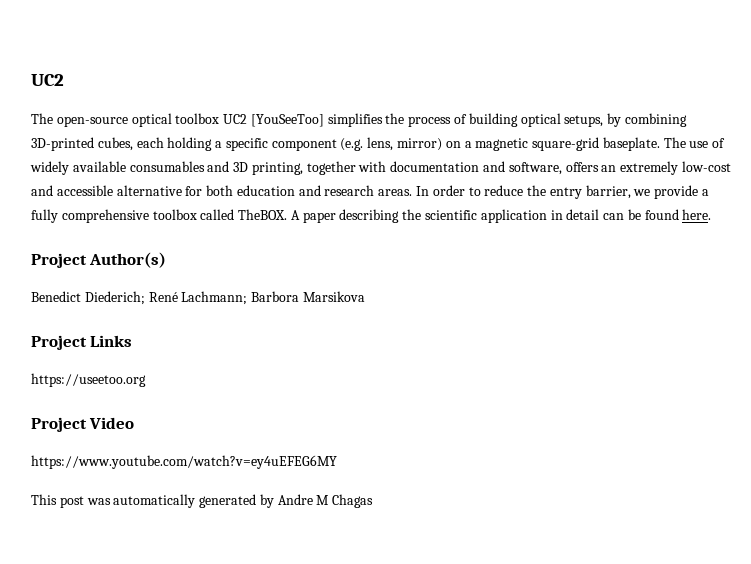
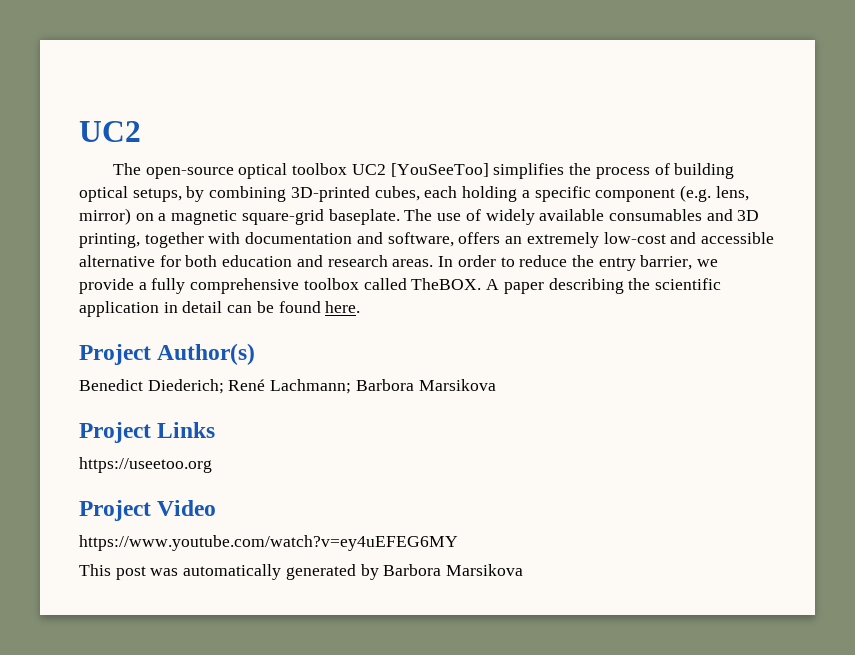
- This post was automatically generated by Andre M Chagas
+ This post was automatically generated by Barbora Marsikova

